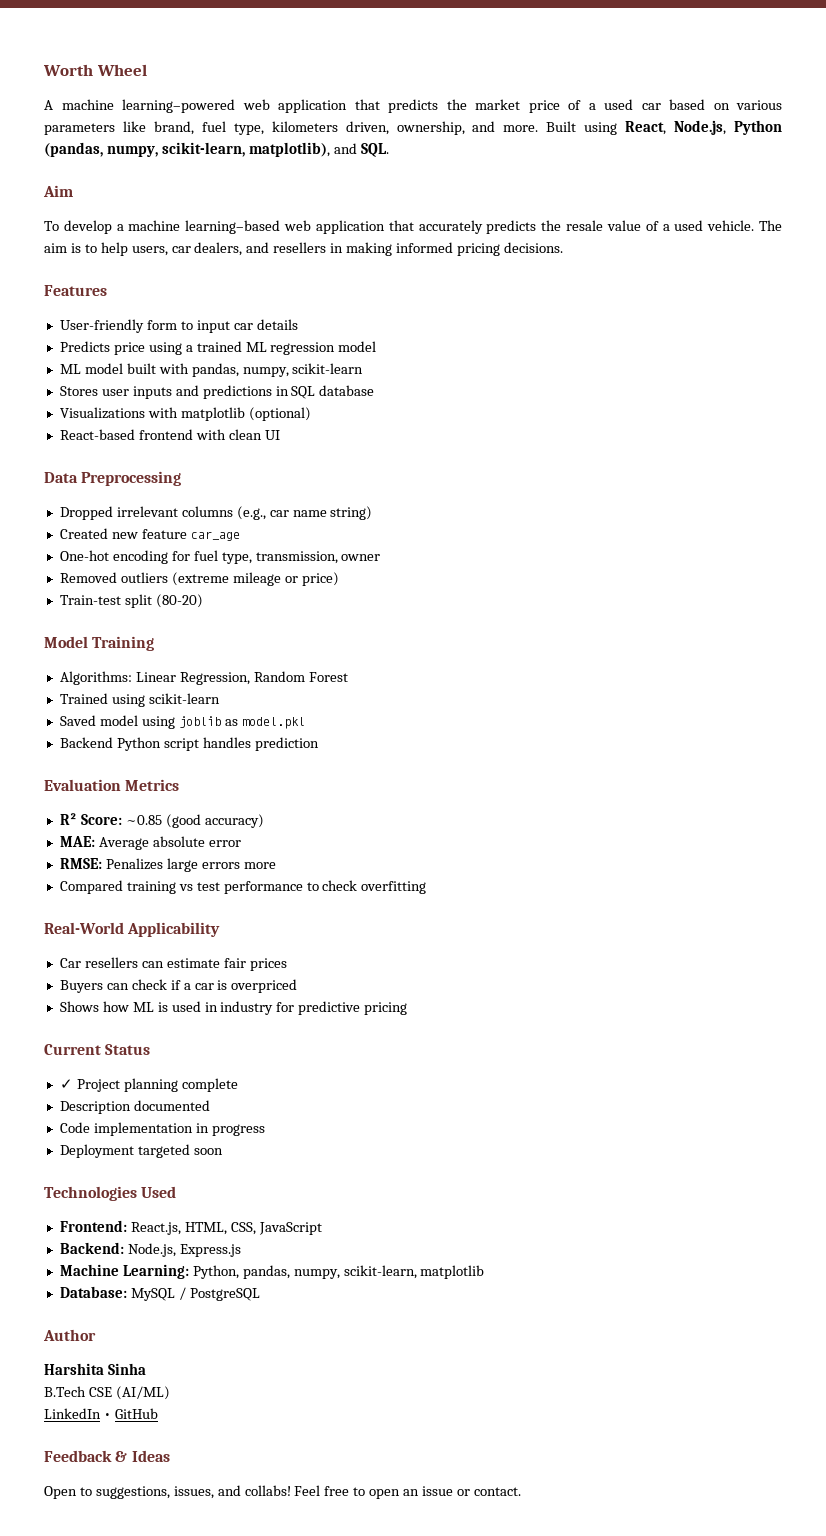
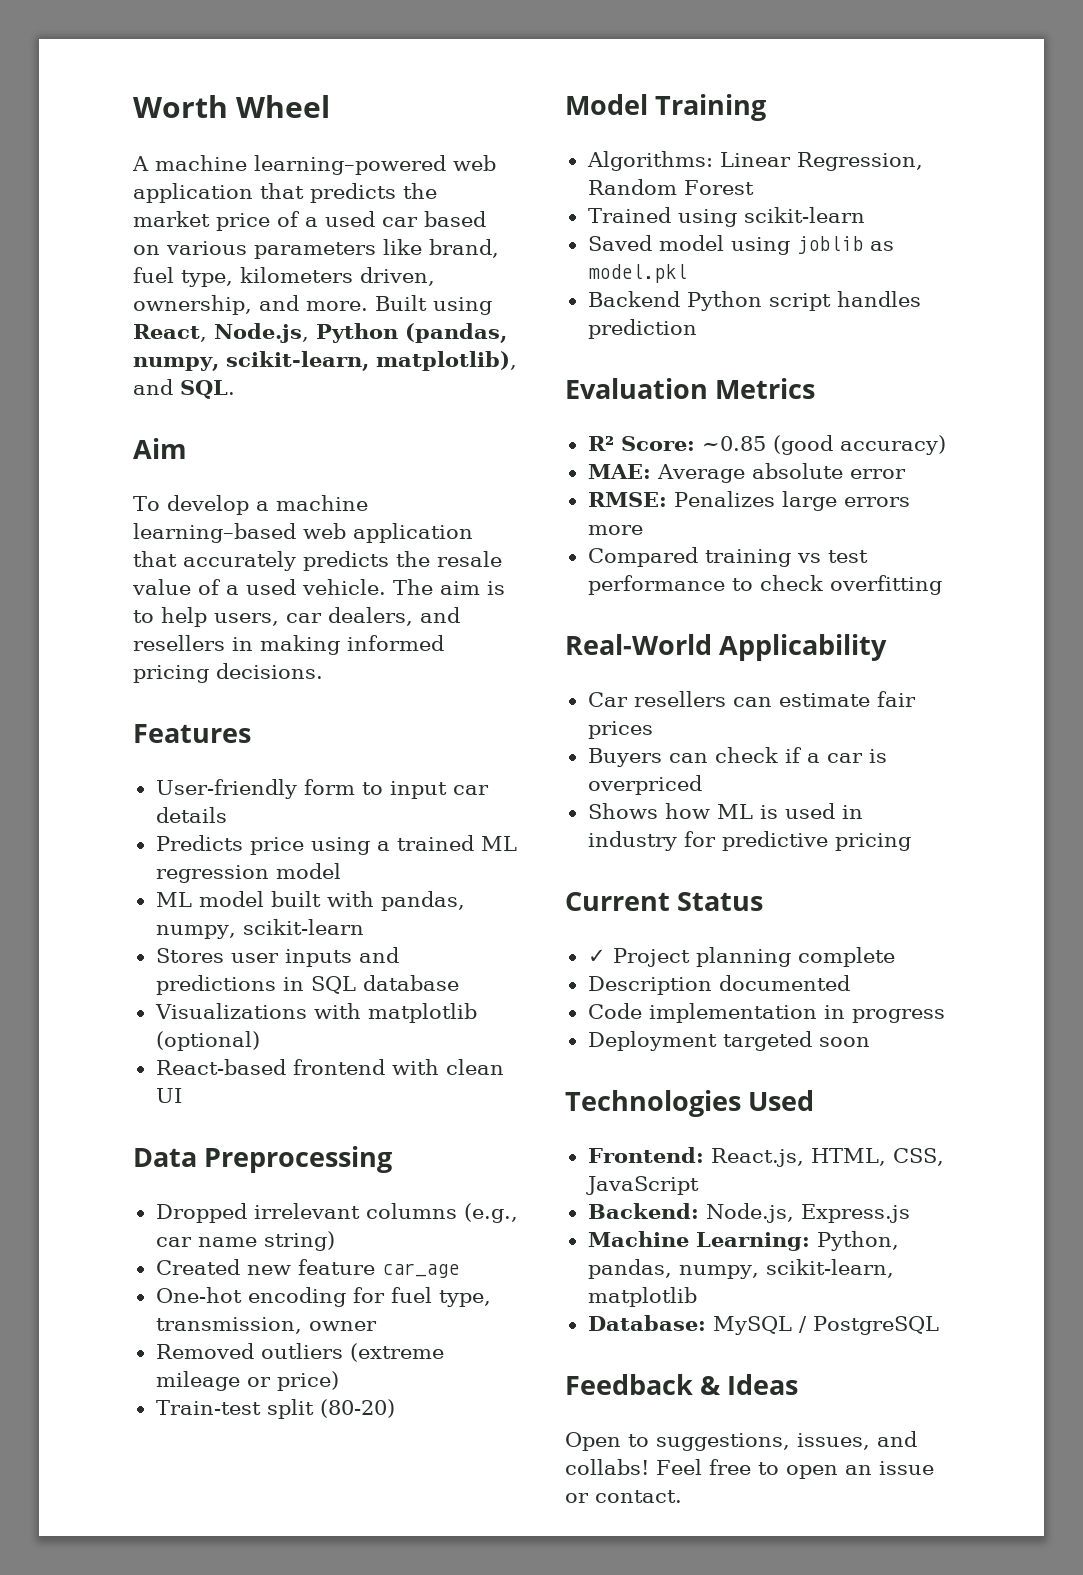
- Author
- Harshita Sinha
- B.Tech CSE (AI/ML)
- LinkedIn • GitHub

